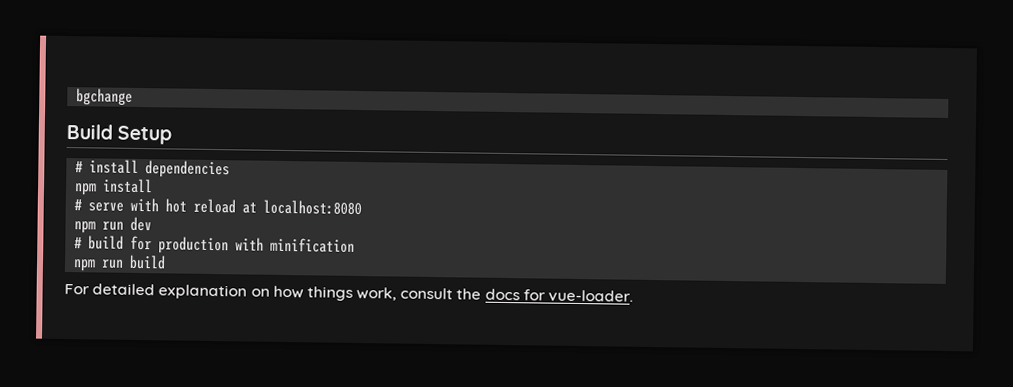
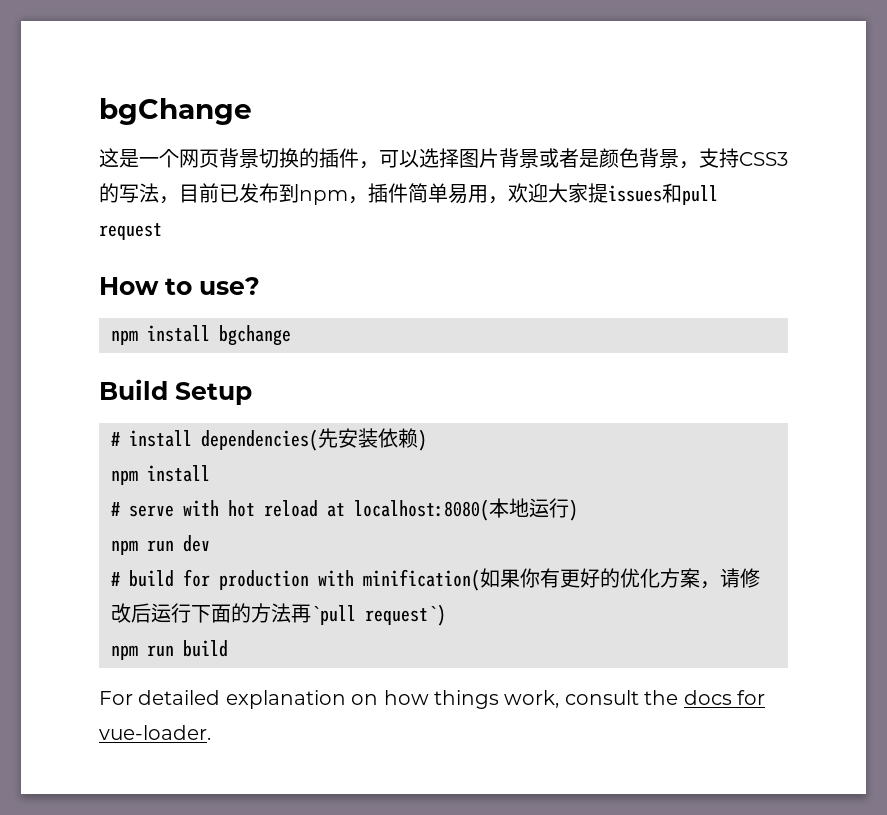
- bgchange
+ bgChange
+ 这是一个网页背景切换的插件，可以选择图片背景或者是颜色背景，支持CSS3的写法，目前已发布到npm，插件简单易用，欢迎大家提issues和pull request
+ How to use?
+ npm install bgchange
- # install dependencies
+ # install dependencies(先安装依赖)
- # serve with hot reload at localhost:8080
+ # serve with hot reload at localhost:8080(本地运行)
- # build for production with minification
+ # build for production with minification(如果你有更好的优化方案，请修改后运行下面的方法再`pull request`)

